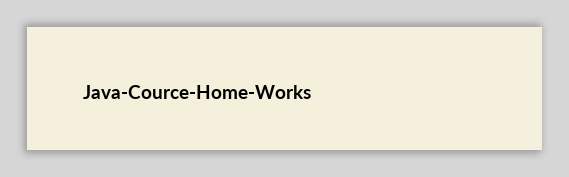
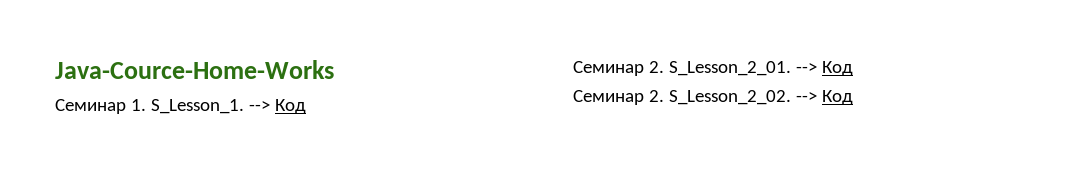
+ Семинар 1. S_Lesson_1. --> Код
+ Семинар 2. S_Lesson_2_01. --> Код
+ Семинар 2. S_Lesson_2_02. --> Код

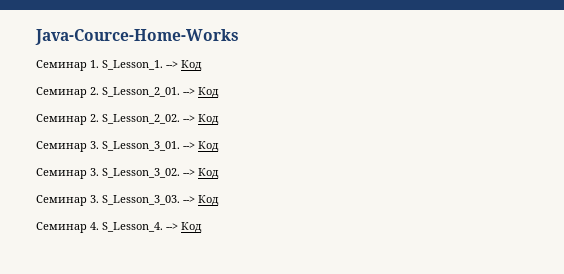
+ Семинар 3. S_Lesson_3_01. --> Код
+ Семинар 3. S_Lesson_3_02. --> Код
+ Семинар 3. S_Lesson_3_03. --> Код
+ Семинар 4. S_Lesson_4. --> Код

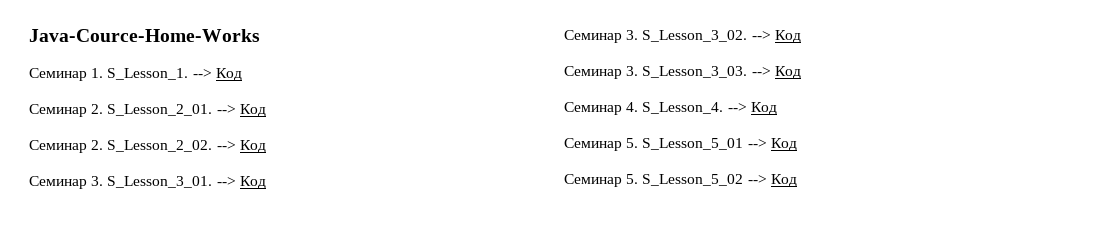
+ Семинар 5. S_Lesson_5_01 --> Код
+ Семинар 5. S_Lesson_5_02 --> Код

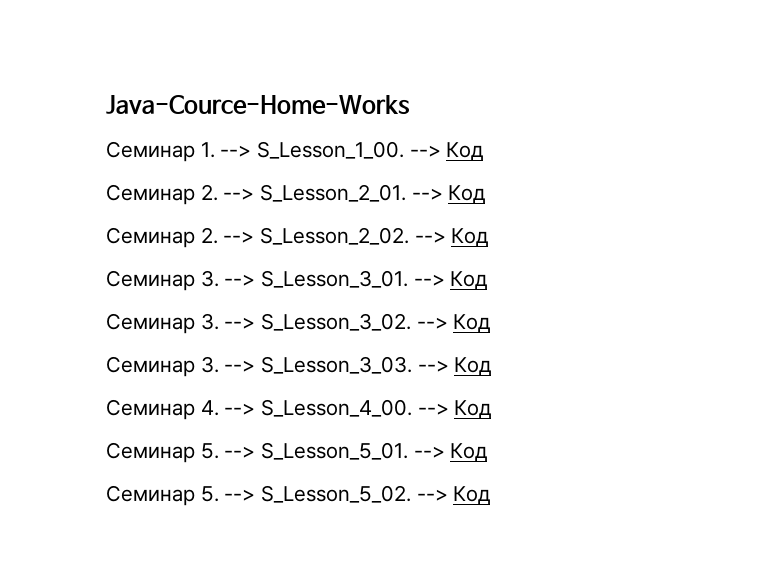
- Семинар 1. S_Lesson_1. --> Код
- Семинар 2. S_Lesson_2_01.
+ Семинар 1. --> S_Lesson_1_00. --> Код
+ Семинар 2. --> S_Lesson_2_01.
- Семинар 2. S_Lesson_2_02.
+ Семинар 2. --> S_Lesson_2_02.
- Семинар 3. S_Lesson_3_01.
+ Семинар 3. --> S_Lesson_3_01.
- Семинар 3. S_Lesson_3_02.
+ Семинар 3. --> S_Lesson_3_02.
- Семинар 3. S_Lesson_3_03.
+ Семинар 3. --> S_Lesson_3_03.
- Семинар 4. S_Lesson_4. --> Код
- Семинар 5. S_Lesson_5_01 --> Код
- Семинар 5. S_Lesson_5_02 --> Код
+ Семинар 4. --> S_Lesson_4_00. --> Код
+ Семинар 5. --> S_Lesson_5_01. --> Код
+ Семинар 5. --> S_Lesson_5_02. --> Код

